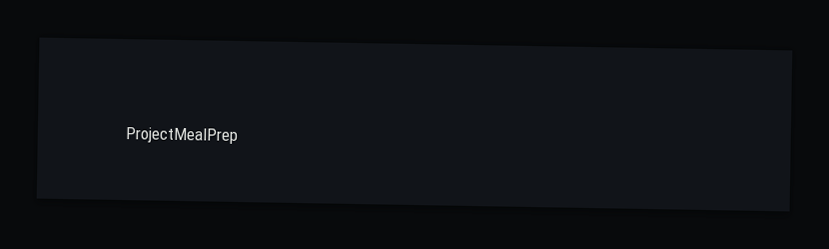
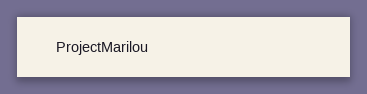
- ProjectMealPrep
+ ProjectMarilou

